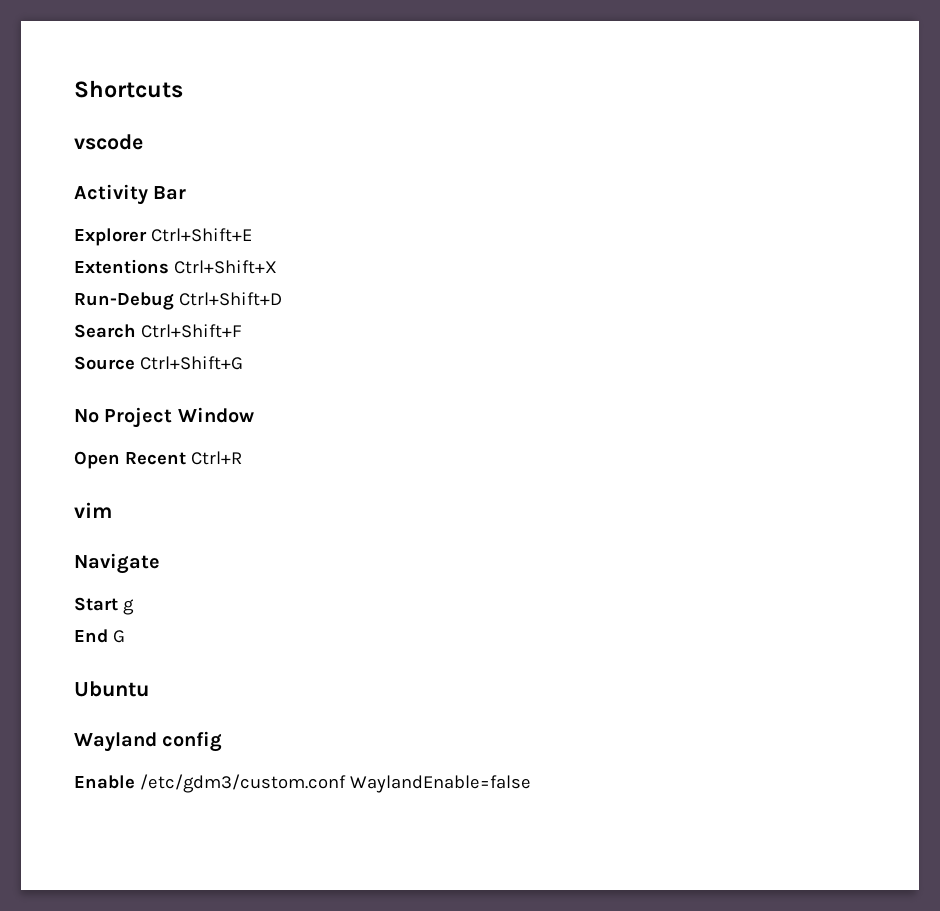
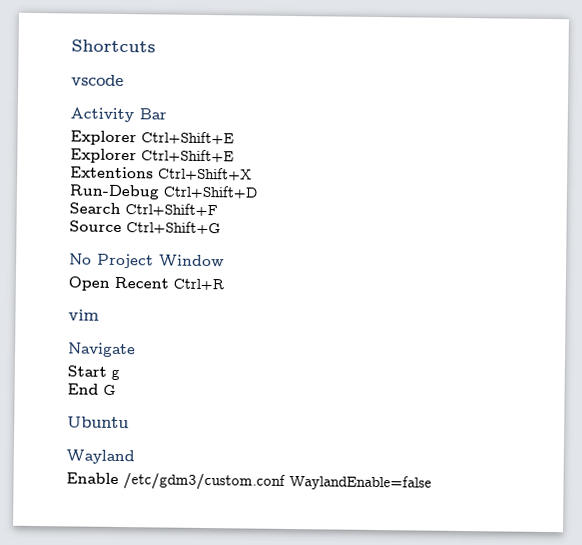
  Activity Bar
+ Explorer Ctrl+Shift+E
- Wayland config
+ Wayland

